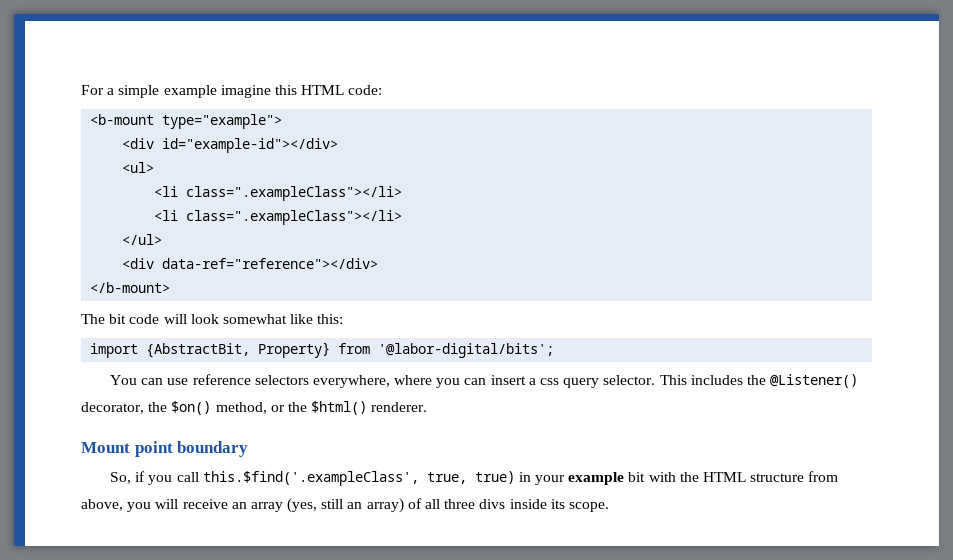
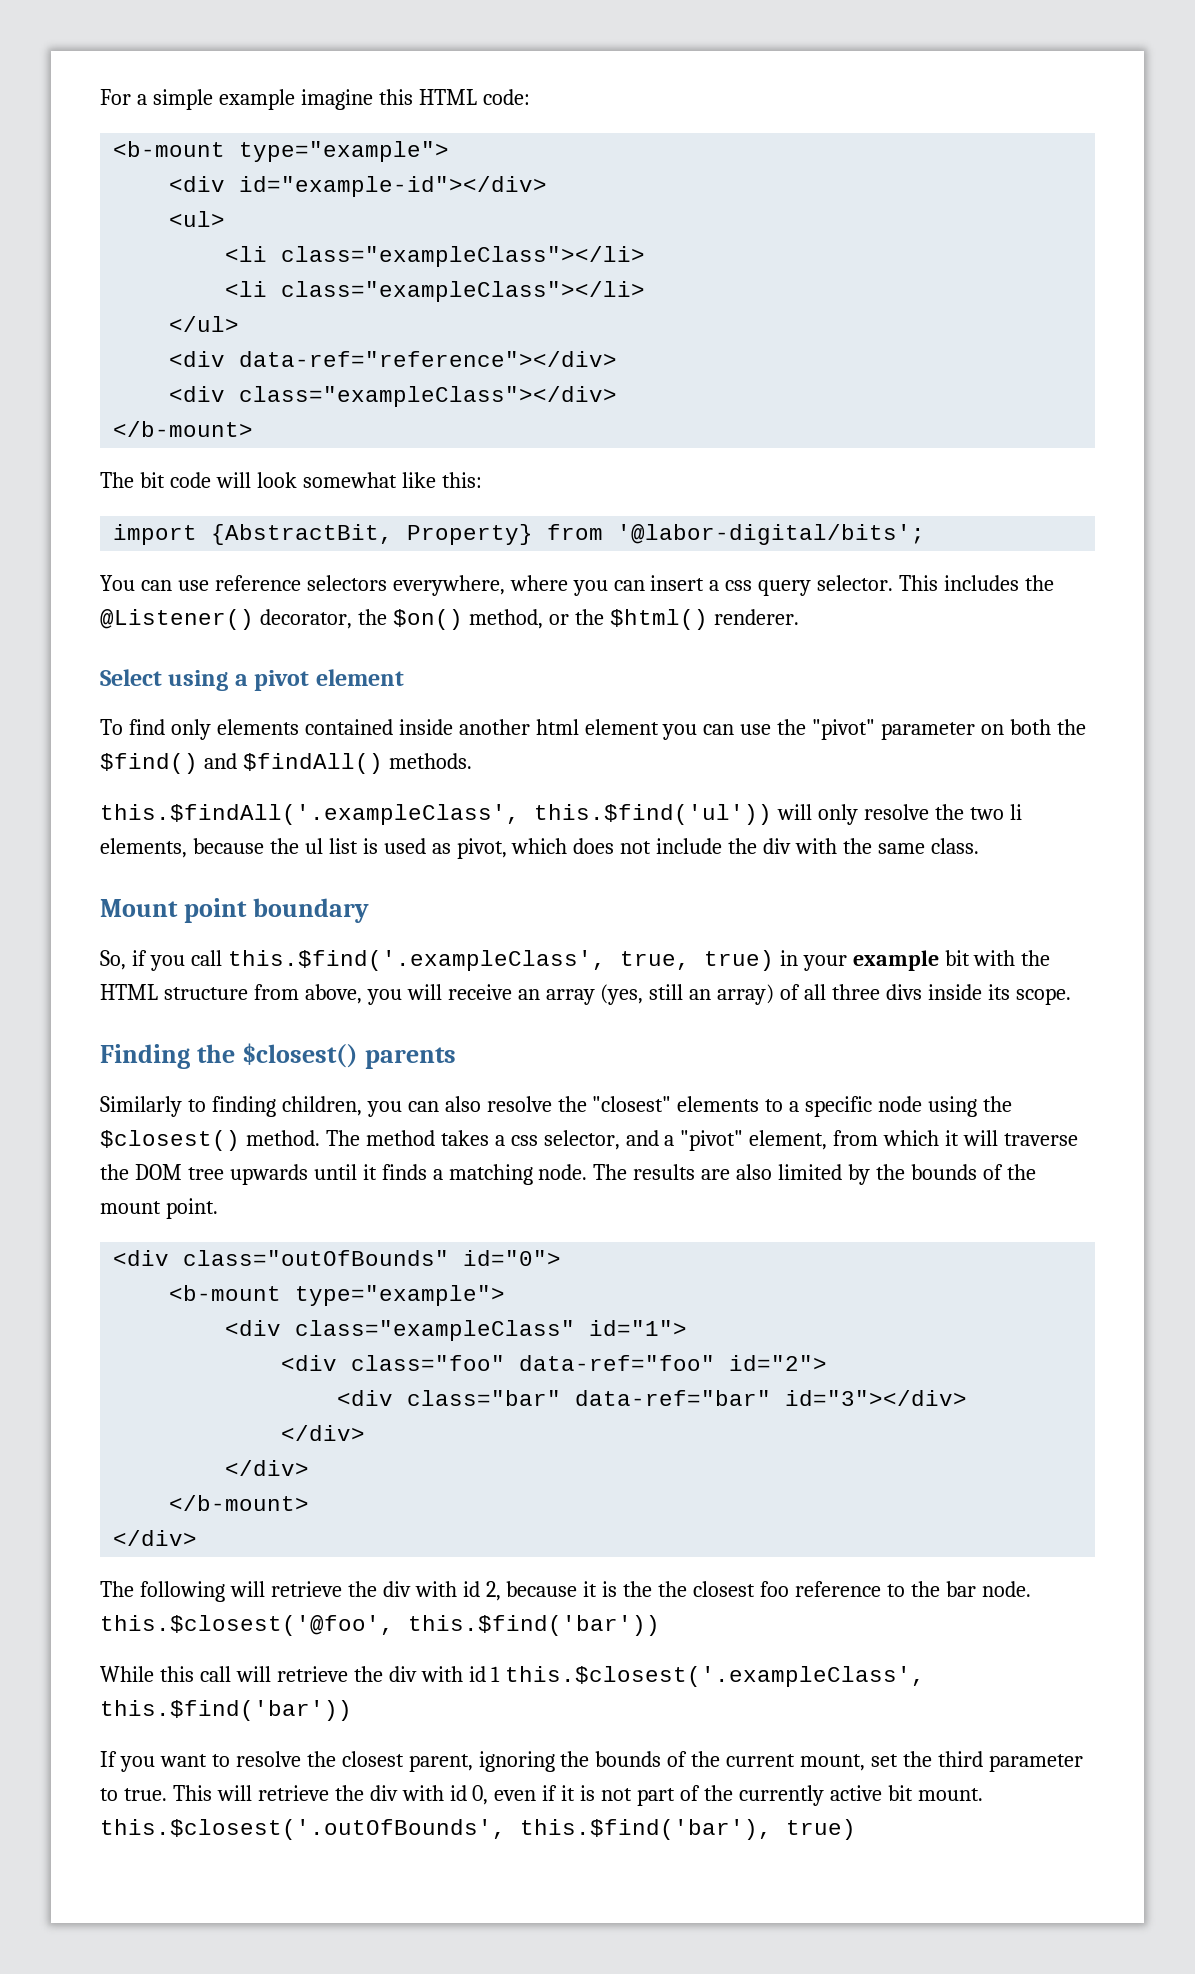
  <ul>
- <li class=".exampleClass"></li>
- <li class=".exampleClass"></li>
+ <li class="exampleClass"></li>
+ <li class="exampleClass"></li>
+ <div class="exampleClass"></div>
+ Select using a pivot element
+ To find only elements contained inside another html element you can use the "pivot" parameter on both the $find() and $findAll() methods.
+ this.$findAll('.exampleClass', this.$find('ul')) will only resolve the two li elements, because the ul list is used as pivot, which does not include the div with the same class.
+ Finding the $closest() parents
+ Similarly to finding children, you can also resolve the "closest" elements to a specific node using the $closest() method. The method takes a css selector, and a "pivot" element, from which it will traverse the DOM tree upwards until it finds a matching node. The results are also limited by the bounds of the mount point.
+ <div class="outOfBounds" id="0">
+ <b-mount type="example">
+ <div class="exampleClass" id="1">
+ <div class="foo" data-ref="foo" id="2">
+ <div class="bar" data-ref="bar" id="3"></div>
+ </div>
+ </div>
+ </b-mount>
+ </div>
+ The following will retrieve the div with id 2, because it is the the closest foo reference to the bar node. this.$closest('@foo', this.$find('bar'))
+ While this call will retrieve the div with id 1 this.$closest('.exampleClass', this.$find('bar'))
+ If you want to resolve the closest parent, ignoring the bounds of the current mount, set the third parameter to true. This will retrieve the div with id 0, even if it is not part of the currently active bit mount. this.$closest('.outOfBounds', this.$find('bar'), true)

